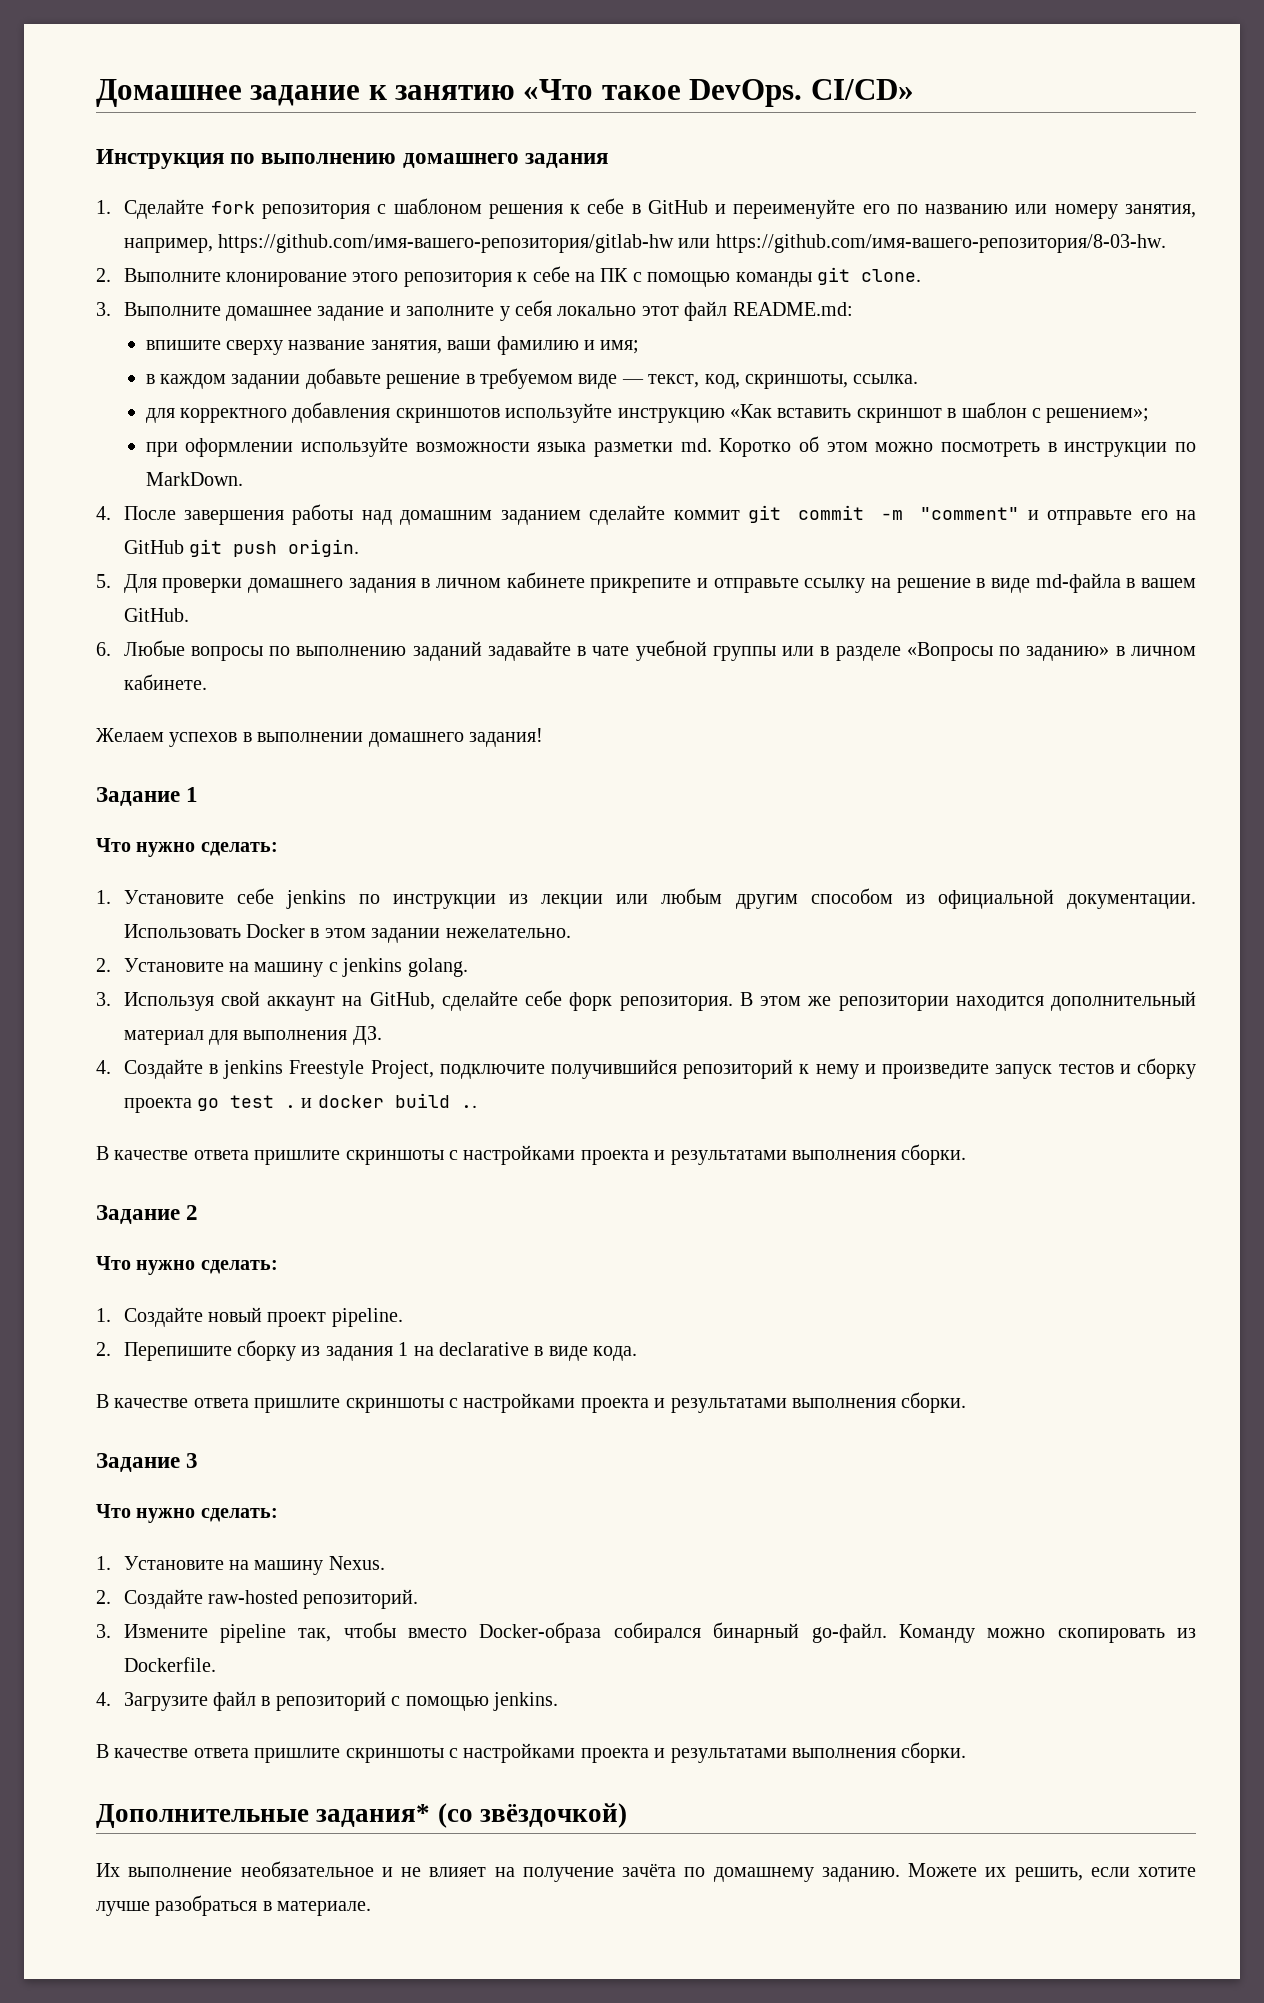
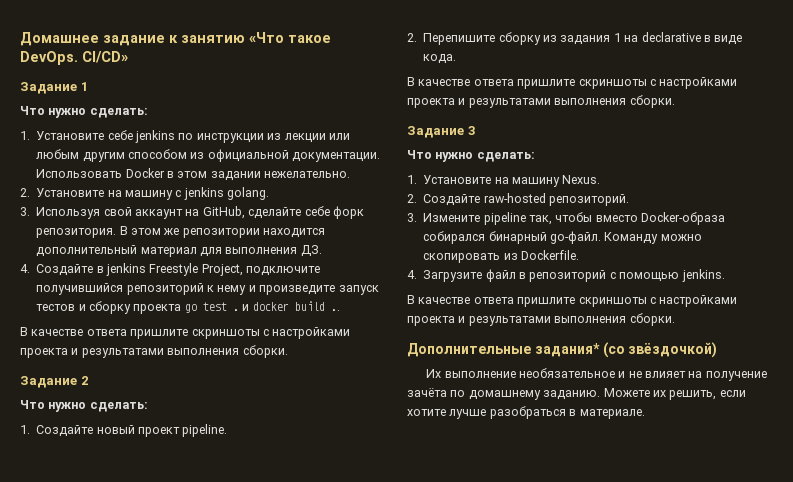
- Инструкция по выполнению домашнего задания
- 1. Сделайте fork репозитория c шаблоном решения к себе в GitHub и переименуйте его по названию или номеру занятия, например, https://github.com/имя-вашего-репозитория/gitlab-hw или https://github.com/имя-вашего-репозитория/8-03-hw.
- 2. Выполните клонирование этого репозитория к себе на ПК с помощью команды git clone.
- 3. Выполните домашнее задание и заполните у себя локально этот файл README.md:
- впишите сверху название занятия, ваши фамилию и имя;
- в каждом задании добавьте решение в требуемом виде — текст, код, скриншоты, ссылка.
- для корректного добавления скриншотов используйте инструкцию «Как вставить скриншот в шаблон с решением»;
- при оформлении используйте возможности языка разметки md. Коротко об этом можно посмотреть в инструкции по MarkDown.
- 4. После завершения работы над домашним заданием сделайте коммит git commit -m "comment" и отправьте его на GitHub git push origin.
- 5. Для проверки домашнего задания в личном кабинете прикрепите и отправьте ссылку на решение в виде md-файла в вашем GitHub.
- 6. Любые вопросы по выполнению заданий задавайте в чате учебной группы или в разделе «Вопросы по заданию» в личном кабинете.
- Желаем успехов в выполнении домашнего задания!

